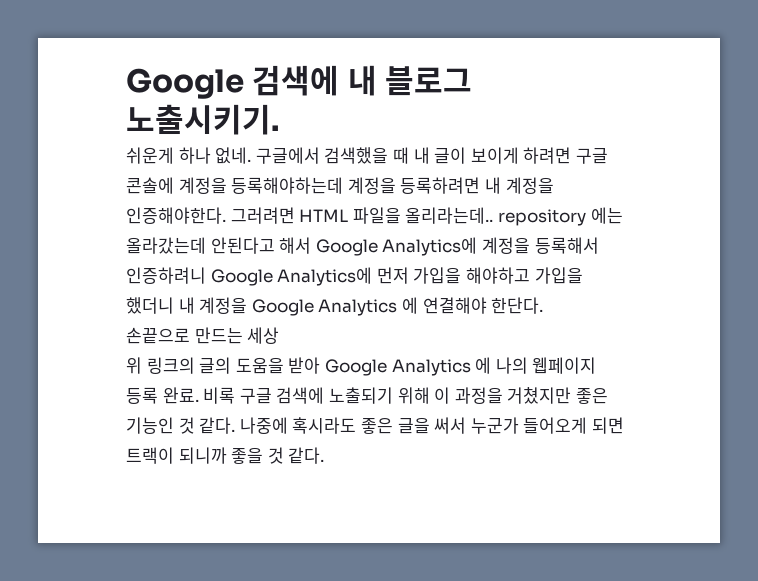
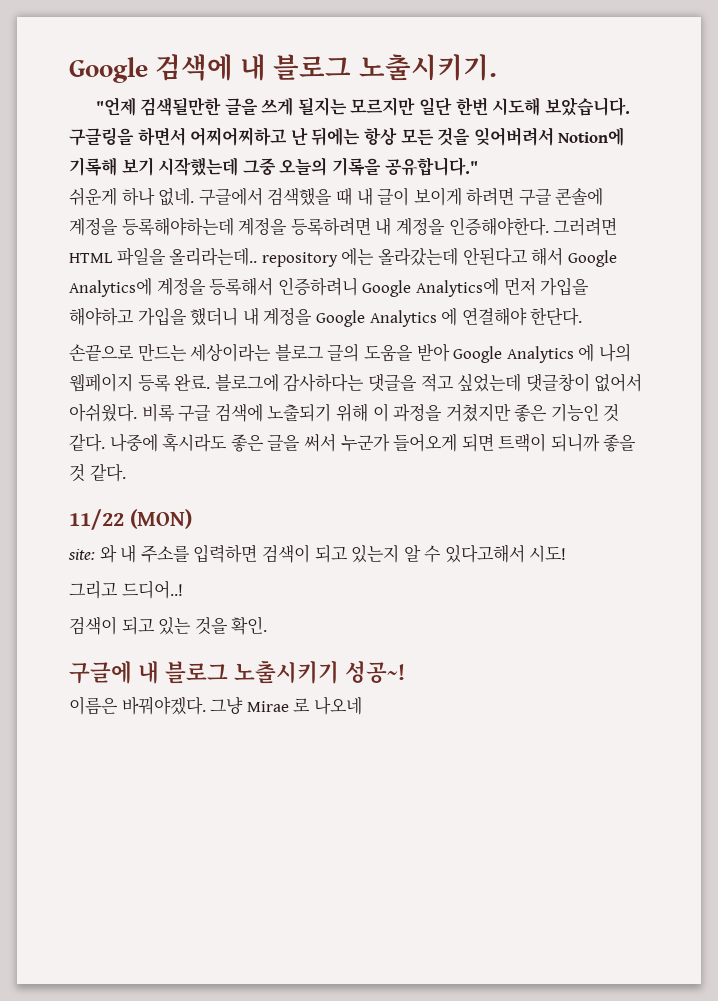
+ "언제 검색될만한 글을 쓰게 될지는 모르지만 일단 한번 시도해 보았습니다. 구글링을 하면서 어찌어찌하고 난 뒤에는 항상 모든 것을 잊어버려서 Notion에 기록해 보기 시작했는데 그중 오늘의 기록을 공유합니다."
- 손끝으로 만드는 세상
- 위 링크의 글의 도움을 받아 Google Analytics 에 나의 웹페이지 등록 완료.
+ 손끝으로 만드는 세상이라는 블로그 글의 도움을 받아 Google Analytics 에 나의 웹페이지 등록 완료.
+ 블로그에 감사하다는 댓글을 적고 싶었는데 댓글창이 없어서 아쉬웠다.
+ 11/22 (MON)
+ site: 와 내 주소를 입력하면 검색이 되고 있는지 알 수 있다고해서 시도!
+ 그리고 드디어..!
+ 검색이 되고 있는 것을 확인.
+ 구글에 내 블로그 노출시키기 성공~!
+ 이름은 바꿔야겠다. 그냥 Mirae 로 나오네

